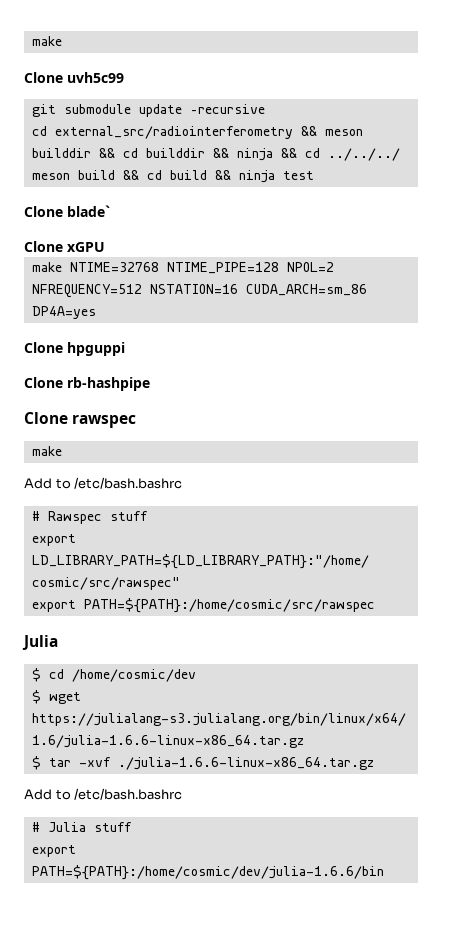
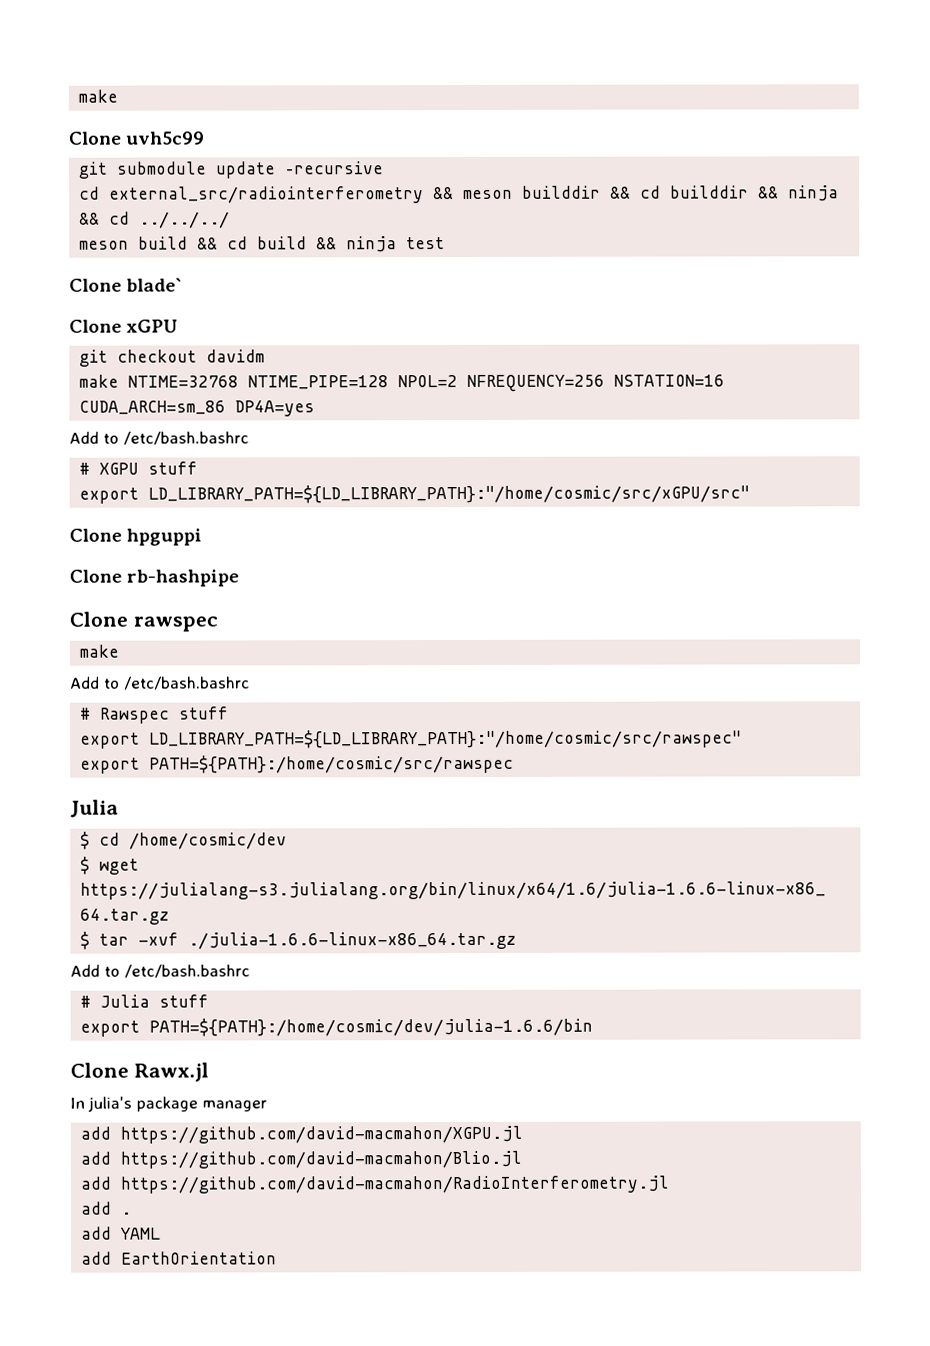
+ git checkout davidm
- make NTIME=32768 NTIME_PIPE=128 NPOL=2 NFREQUENCY=512 NSTATION=16 CUDA_ARCH=sm_86 DP4A=yes
+ make NTIME=32768 NTIME_PIPE=128 NPOL=2 NFREQUENCY=256 NSTATION=16 CUDA_ARCH=sm_86 DP4A=yes
+ Add to /etc/bash.bashrc
+ # XGPU stuff
+ export LD_LIBRARY_PATH=${LD_LIBRARY_PATH}:"/home/cosmic/src/xGPU/src"
+ Clone Rawx.jl
+ In julia's package manager
+ add https://github.com/david-macmahon/XGPU.jl
+ add https://github.com/david-macmahon/Blio.jl
+ add https://github.com/david-macmahon/RadioInterferometry.jl
+ add .
+ add YAML
+ add EarthOrientation

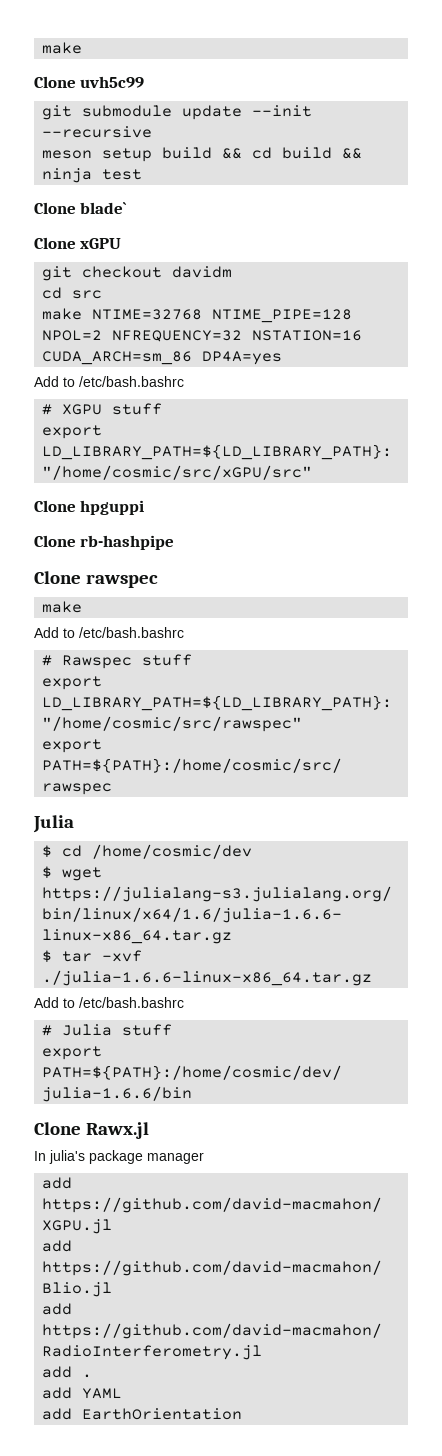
- git submodule update –recursive
- cd external_src/radiointerferometry && meson builddir && cd builddir && ninja && cd ../../../
- meson build && cd build && ninja test
+ git submodule update --init –-recursive
+ meson setup build && cd build && ninja test
+ cd src
- make NTIME=32768 NTIME_PIPE=128 NPOL=2 NFREQUENCY=256 NSTATION=16 CUDA_ARCH=sm_86 DP4A=yes
+ make NTIME=32768 NTIME_PIPE=128 NPOL=2 NFREQUENCY=32 NSTATION=16 CUDA_ARCH=sm_86 DP4A=yes

